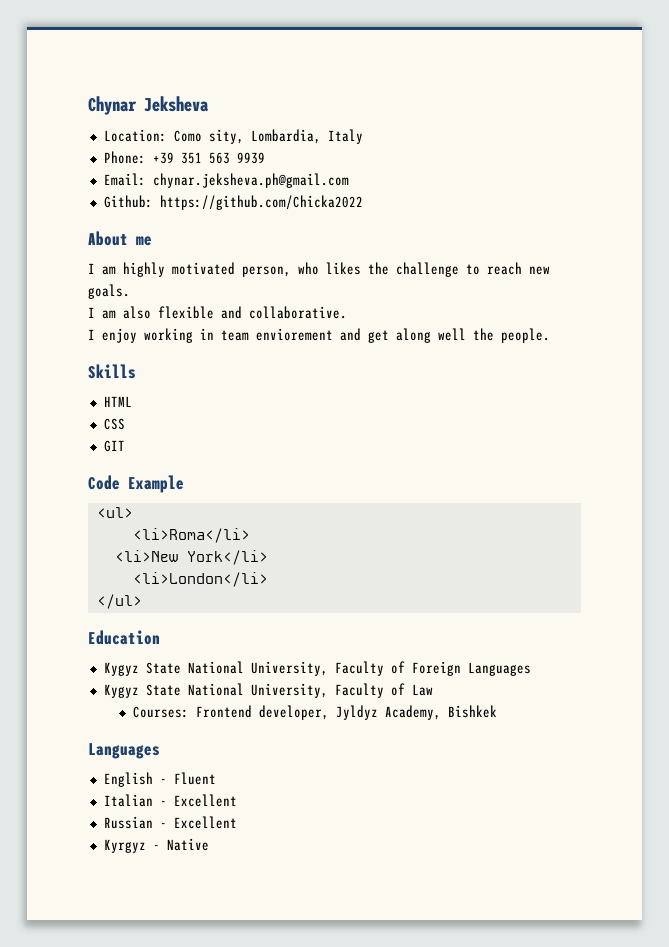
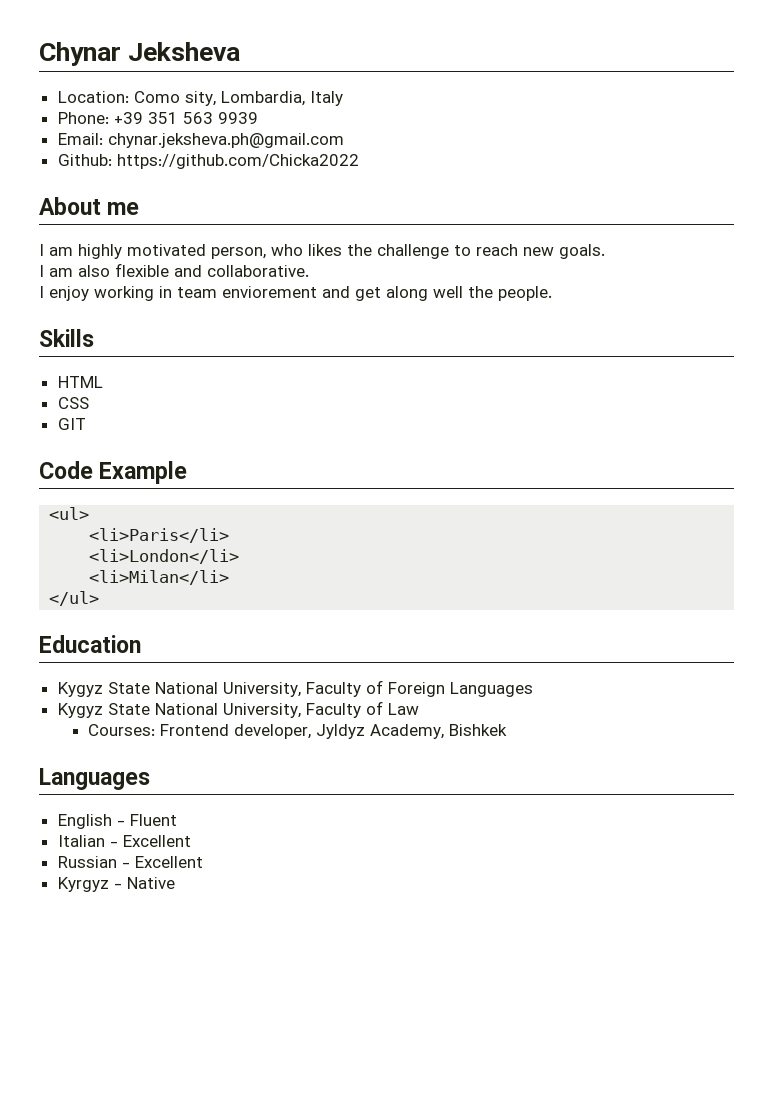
- <li>Roma</li>
- <li>New York</li>
+ <li>Paris</li>
+ <li>Milan</li>

